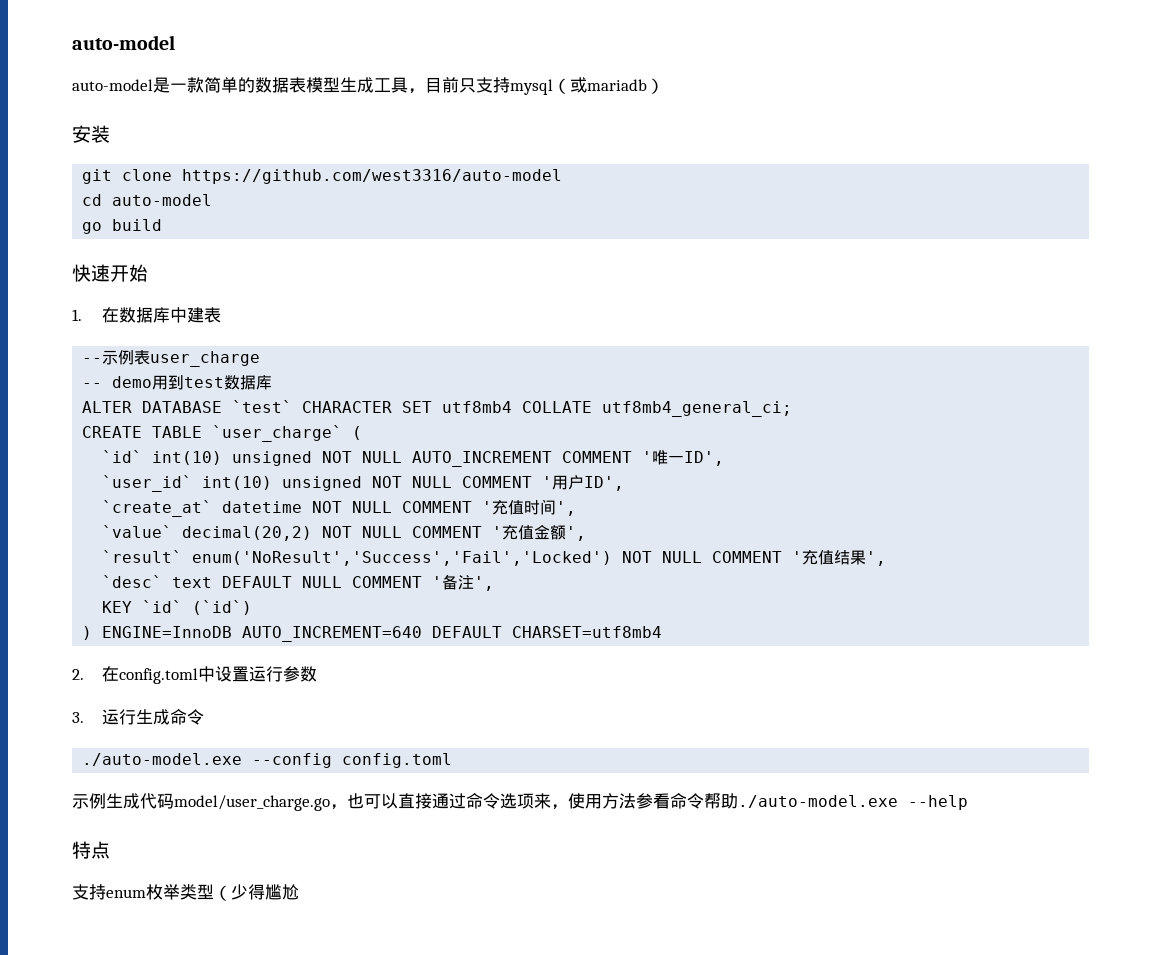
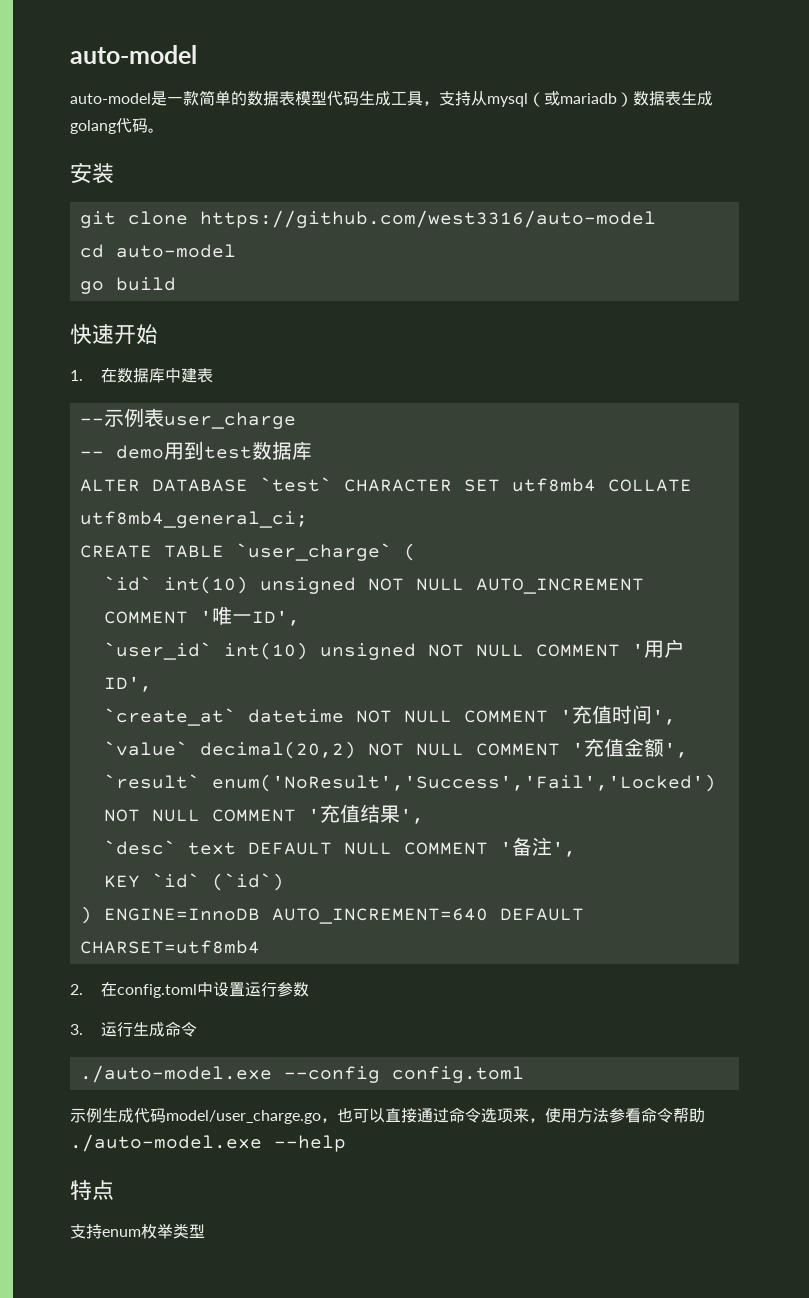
- auto-model是一款简单的数据表模型生成工具，目前只支持mysql（或mariadb）
+ auto-model是一款简单的数据表模型代码生成工具，支持从mysql（或mariadb）数据表生成golang代码。
- 支持enum枚举类型（少得尴尬
+ 支持enum枚举类型

